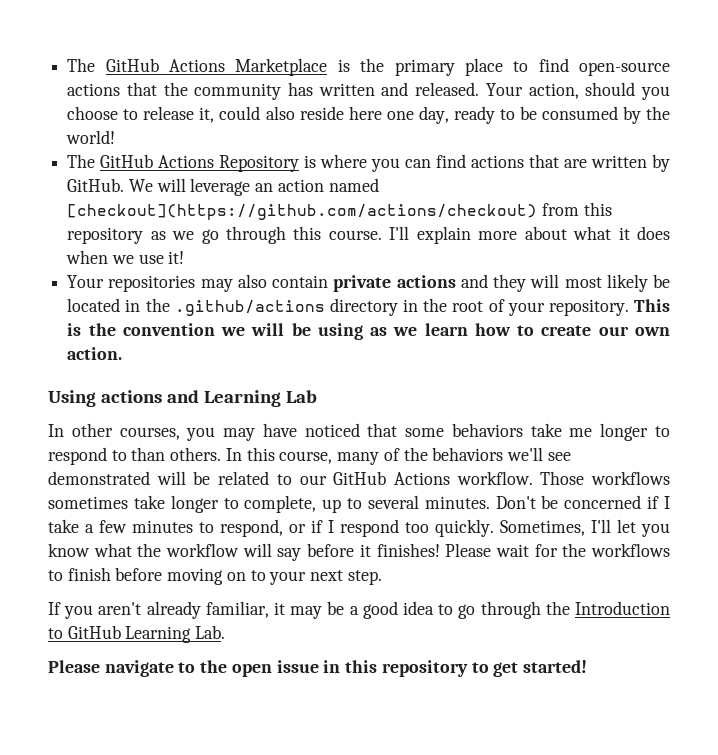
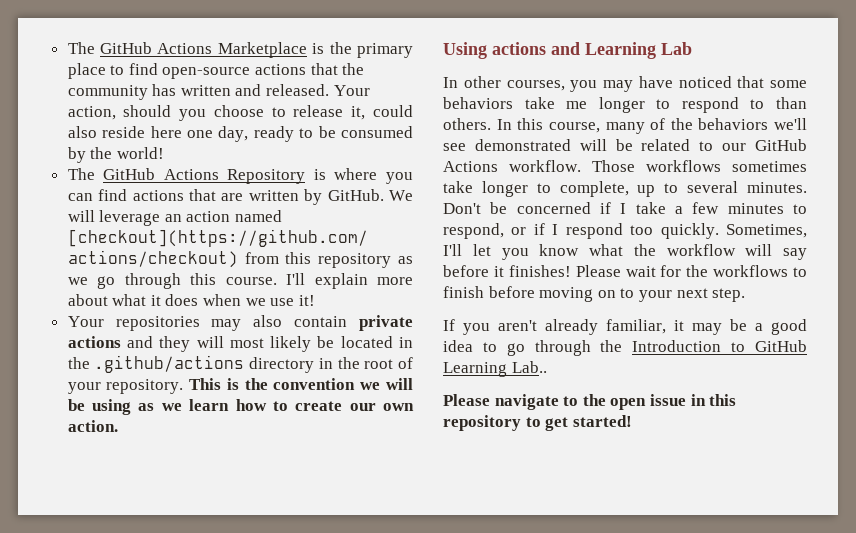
- If you aren't already familiar, it may be a good idea to go through the Introduction to GitHub Learning Lab.
+ If you aren't already familiar, it may be a good idea to go through the Introduction to GitHub Learning Lab..

